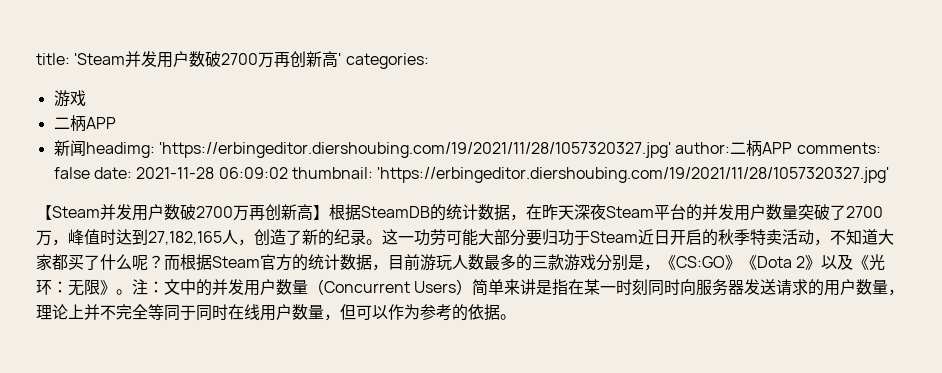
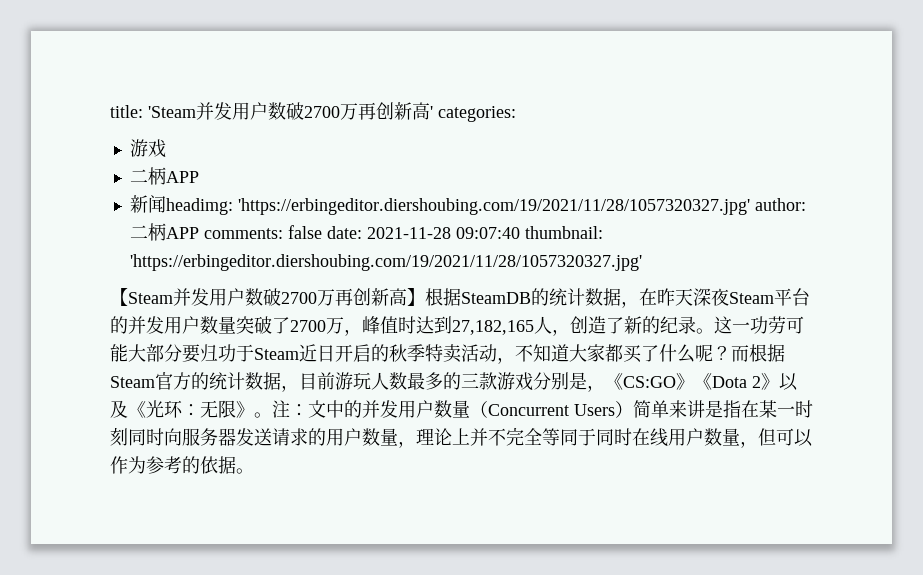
- 新闻headimg: 'https://erbingeditor.diershoubing.com/19/2021/11/28/1057320327.jpg' author:二柄APP comments: false date: 2021-11-28 06:09:02 thumbnail: 'https://erbingeditor.diershoubing.com/19/2021/11/28/1057320327.jpg'
+ 新闻headimg: 'https://erbingeditor.diershoubing.com/19/2021/11/28/1057320327.jpg' author:二柄APP comments: false date: 2021-11-28 09:07:40 thumbnail: 'https://erbingeditor.diershoubing.com/19/2021/11/28/1057320327.jpg'

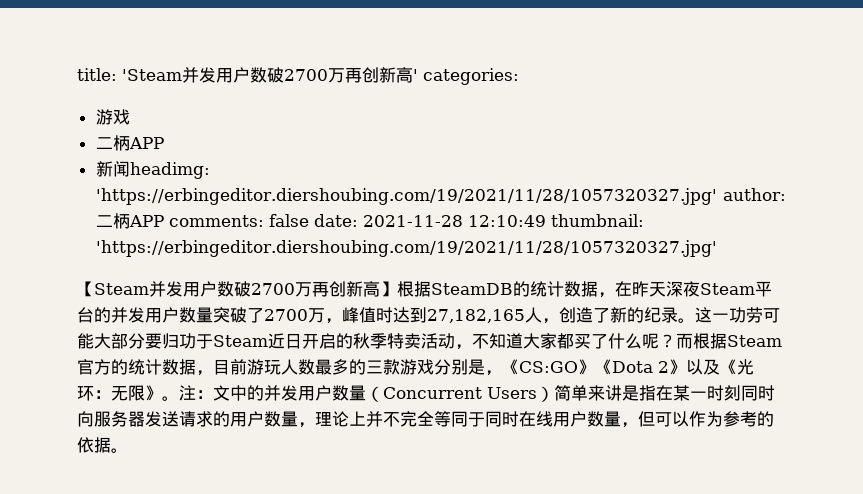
- 新闻headimg: 'https://erbingeditor.diershoubing.com/19/2021/11/28/1057320327.jpg' author:二柄APP comments: false date: 2021-11-28 09:07:40 thumbnail: 'https://erbingeditor.diershoubing.com/19/2021/11/28/1057320327.jpg'
+ 新闻headimg: 'https://erbingeditor.diershoubing.com/19/2021/11/28/1057320327.jpg' author:二柄APP comments: false date: 2021-11-28 12:10:49 thumbnail: 'https://erbingeditor.diershoubing.com/19/2021/11/28/1057320327.jpg'

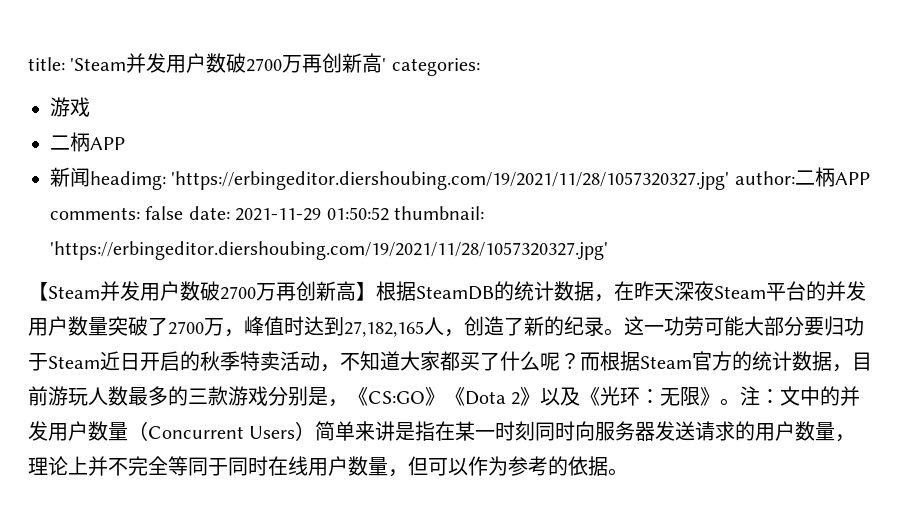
- 新闻headimg: 'https://erbingeditor.diershoubing.com/19/2021/11/28/1057320327.jpg' author:二柄APP comments: false date: 2021-11-28 12:10:49 thumbnail: 'https://erbingeditor.diershoubing.com/19/2021/11/28/1057320327.jpg'
+ 新闻headimg: 'https://erbingeditor.diershoubing.com/19/2021/11/28/1057320327.jpg' author:二柄APP comments: false date: 2021-11-29 01:50:52 thumbnail: 'https://erbingeditor.diershoubing.com/19/2021/11/28/1057320327.jpg'

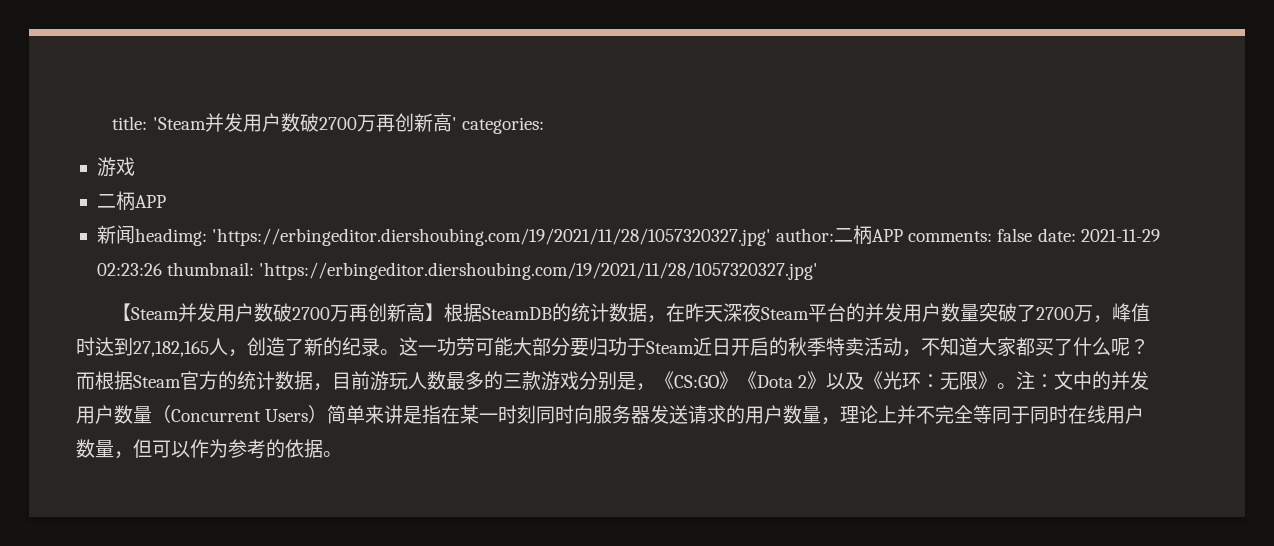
- 新闻headimg: 'https://erbingeditor.diershoubing.com/19/2021/11/28/1057320327.jpg' author:二柄APP comments: false date: 2021-11-29 01:50:52 thumbnail: 'https://erbingeditor.diershoubing.com/19/2021/11/28/1057320327.jpg'
+ 新闻headimg: 'https://erbingeditor.diershoubing.com/19/2021/11/28/1057320327.jpg' author:二柄APP comments: false date: 2021-11-29 02:23:26 thumbnail: 'https://erbingeditor.diershoubing.com/19/2021/11/28/1057320327.jpg'

